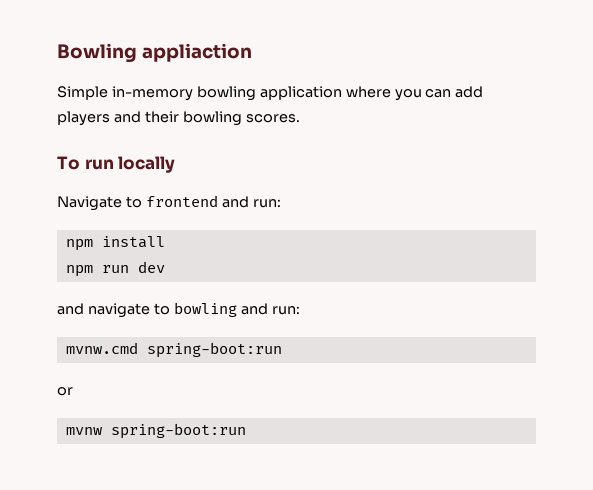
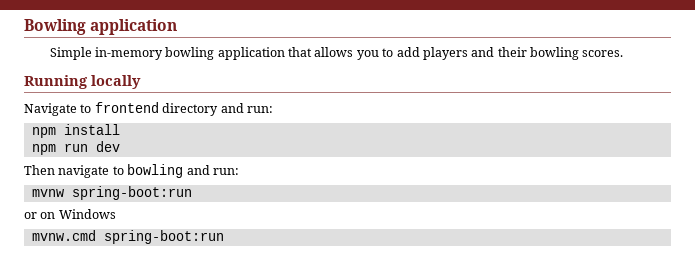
- Bowling appliaction
+ Bowling application
- Simple in-memory bowling application where you can add players and their bowling scores.
+ Simple in-memory bowling application that allows you to add players and their bowling scores.
- To run locally
+ Running locally
- Navigate to frontend and run:
+ Navigate to frontend directory and run:
- and navigate to bowling and run:
+ Then navigate to bowling and run:
- mvnw.cmd spring-boot:run
+ mvnw spring-boot:run
- or
- mvnw spring-boot:run
+ or on Windows
+ mvnw.cmd spring-boot:run

